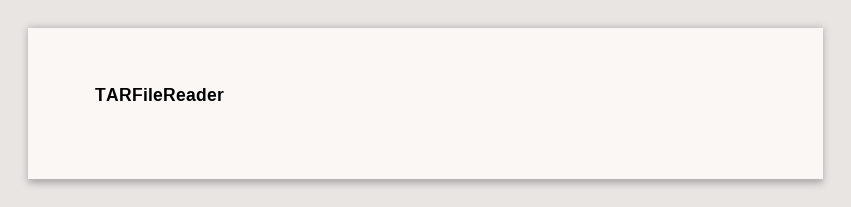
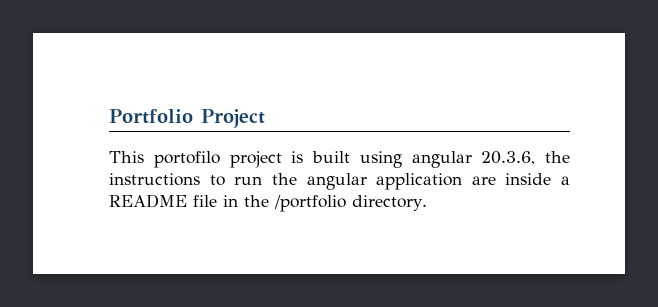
- TARFileReader
+ Portfolio Project
+ This portofilo project is built using angular 20.3.6, the instructions to run the angular application are inside a README file in the /portfolio directory.

